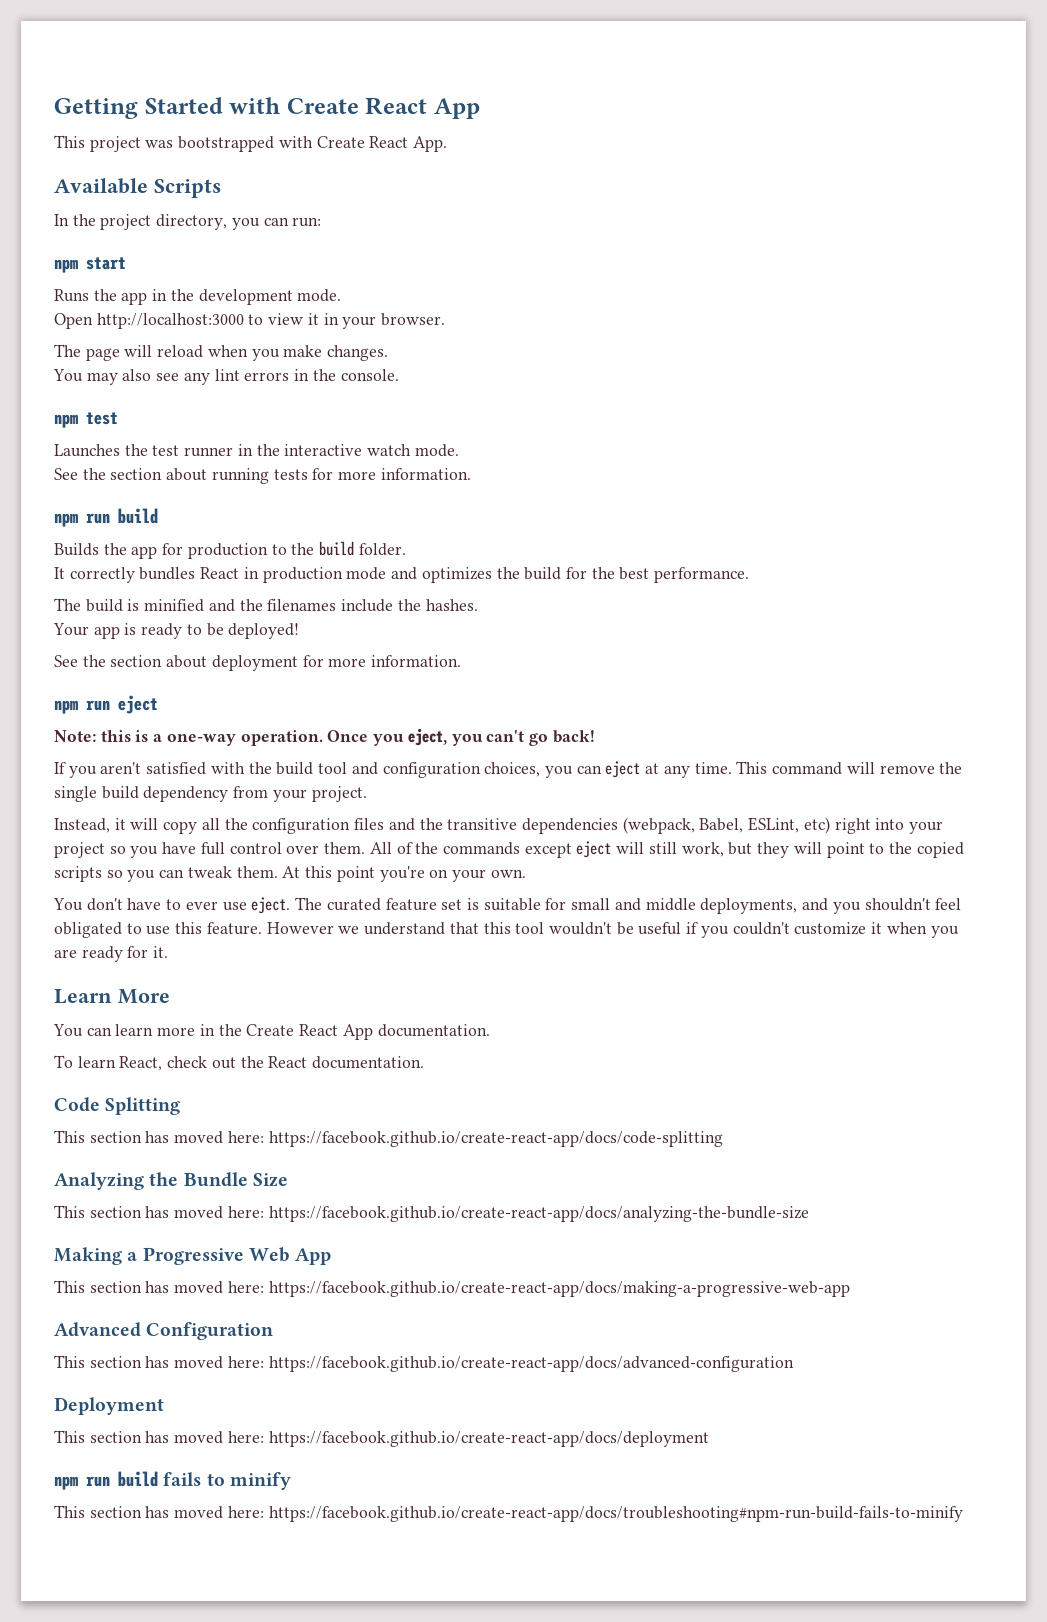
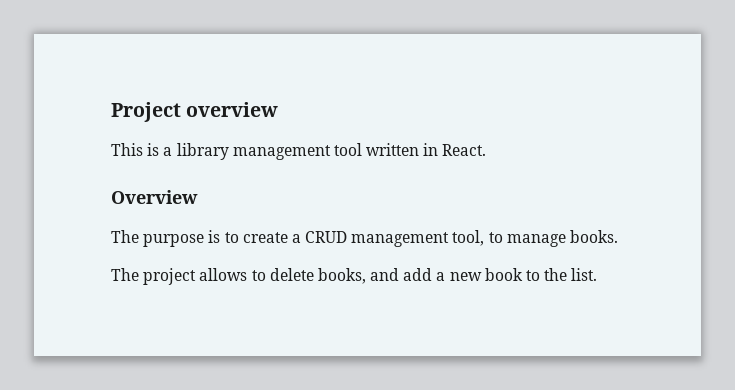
- Getting Started with Create React App
- This project was bootstrapped with Create React App.
- Available Scripts
- In the project directory, you can run:
- npm start
- Runs the app in the development mode.
- Open http://localhost:3000 to view it in your browser.
- The page will reload when you make changes.
- You may also see any lint errors in the console.
- npm test
- Launches the test runner in the interactive watch mode.
- See the section about running tests for more information.
- npm run build
- Builds the app for production to the build folder.
- It correctly bundles React in production mode and optimizes the build for the best performance.
- The build is minified and the filenames include the hashes.
- Your app is ready to be deployed!
- See the section about deployment for more information.
- npm run eject
- Note: this is a one-way operation. Once you eject, you can't go back!
- If you aren't satisfied with the build tool and configuration choices, you can eject at any time. This command will remove the single build dependency from your project.
- Instead, it will copy all the configuration files and the transitive dependencies (webpack, Babel, ESLint, etc) right into your project so you have full control over them. All of the commands except eject will still work, but they will point to the copied scripts so you can tweak them. At this point you're on your own.
- You don't have to ever use eject. The curated feature set is suitable for small and middle deployments, and you shouldn't feel obligated to use this feature. However we understand that this tool wouldn't be useful if you couldn't customize it when you are ready for it.
- Learn More
- You can learn more in the Create React App documentation.
- To learn React, check out the React documentation.
- Code Splitting
- This section has moved here: https://facebook.github.io/create-react-app/docs/code-splitting
- Analyzing the Bundle Size
- This section has moved here: https://facebook.github.io/create-react-app/docs/analyzing-the-bundle-size
- Making a Progressive Web App
- This section has moved here: https://facebook.github.io/create-react-app/docs/making-a-progressive-web-app
- Advanced Configuration
- This section has moved here: https://facebook.github.io/create-react-app/docs/advanced-configuration
- Deployment
- This section has moved here: https://facebook.github.io/create-react-app/docs/deployment
- npm run build fails to minify
- This section has moved here: https://facebook.github.io/create-react-app/docs/troubleshooting#npm-run-build-fails-to-minify
+ Project overview
+ This is a library management tool written in React.
+ Overview
+ The purpose is to create a CRUD management tool, to manage books.
+ The project allows to delete books, and add a new book to the list.

